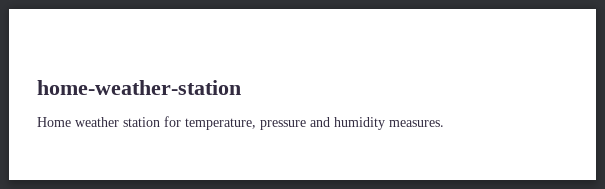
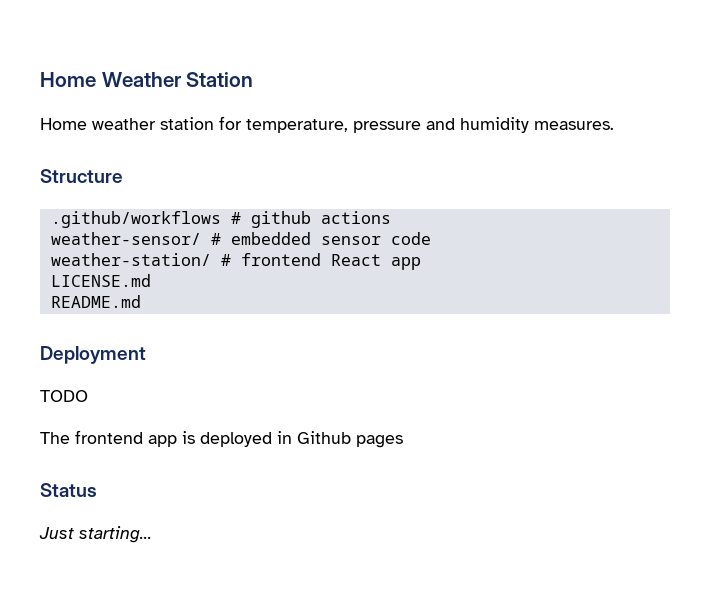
- home-weather-station
+ Home Weather Station
+ Structure
+ .github/workflows # github actions
+ weather-sensor/ # embedded sensor code
+ weather-station/ # frontend React app
+ LICENSE.md
+ README.md
+ Deployment
+ TODO
+ The frontend app is deployed in Github pages
+ Status
+ Just starting...

